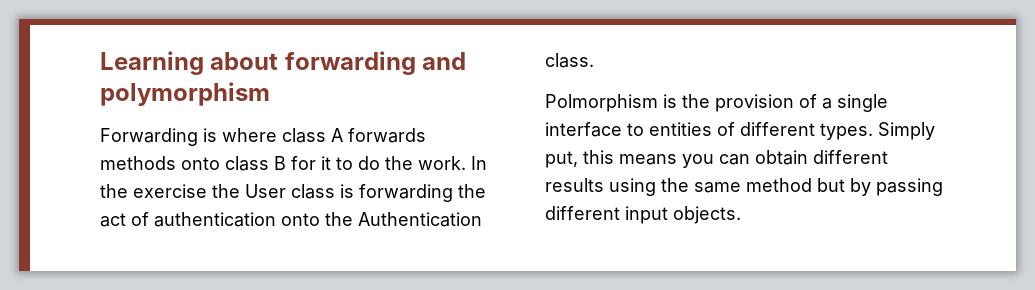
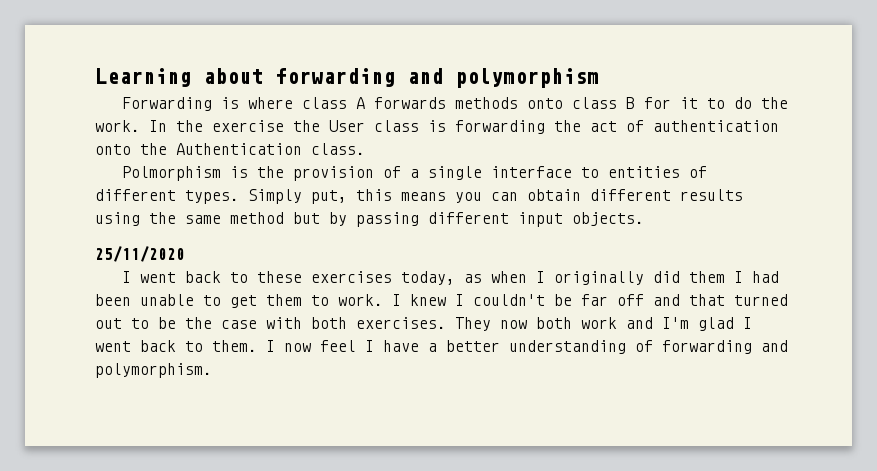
+ 25/11/2020
+ I went back to these exercises today, as when I originally did them I had been unable to get them to work. I knew I couldn't be far off and that turned out to be the case with both exercises. They now both work and I'm glad I went back to them. I now feel I have a better understanding of forwarding and polymorphism.

